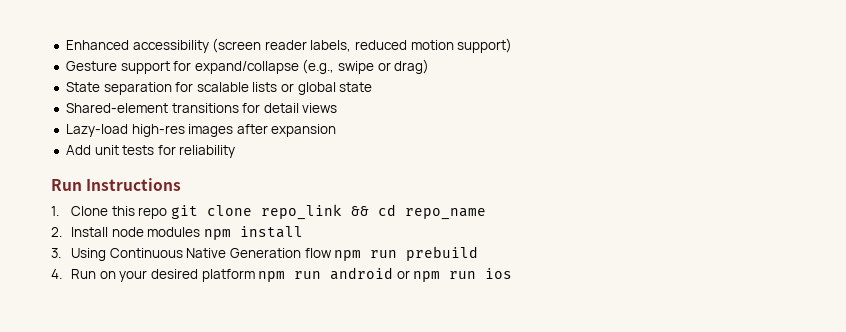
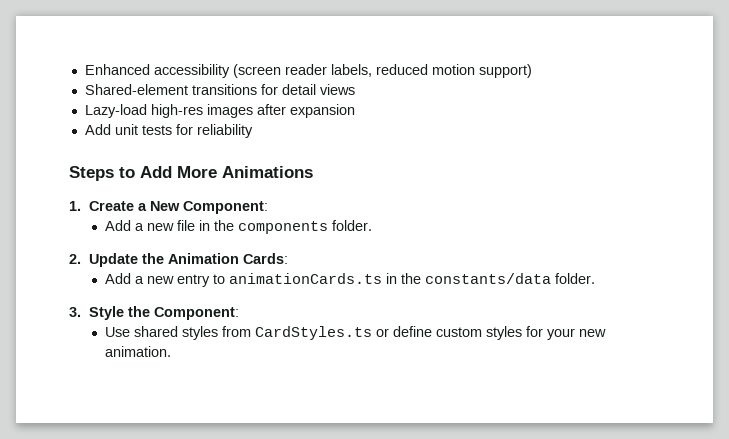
- Gesture support for expand/collapse (e.g., swipe or drag)
- State separation for scalable lists or global state
- Run Instructions
- 1. Clone this repo git clone repo_link && cd repo_name
- 2. Install node modules npm install
- 3. Using Continuous Native Generation flow npm run prebuild
- 4. Run on your desired platform npm run android or npm run ios
+ Steps to Add More Animations
+ 1. Create a New Component:
+ Add a new file in the components folder.
+ 2. Update the Animation Cards:
+ Add a new entry to animationCards.ts in the constants/data folder.
+ 3. Style the Component:
+ Use shared styles from CardStyles.ts or define custom styles for your new animation.

